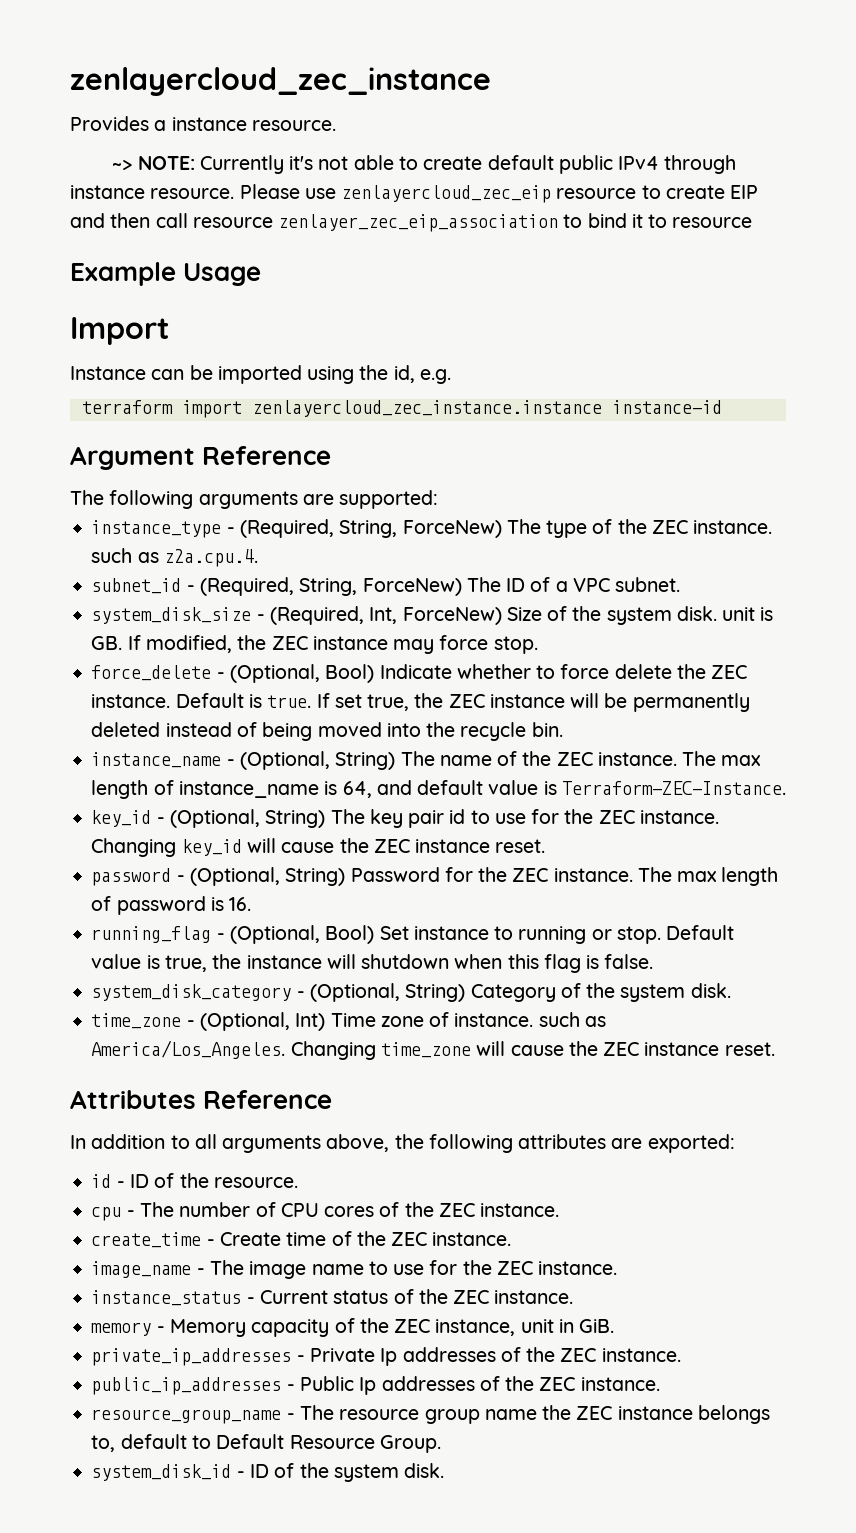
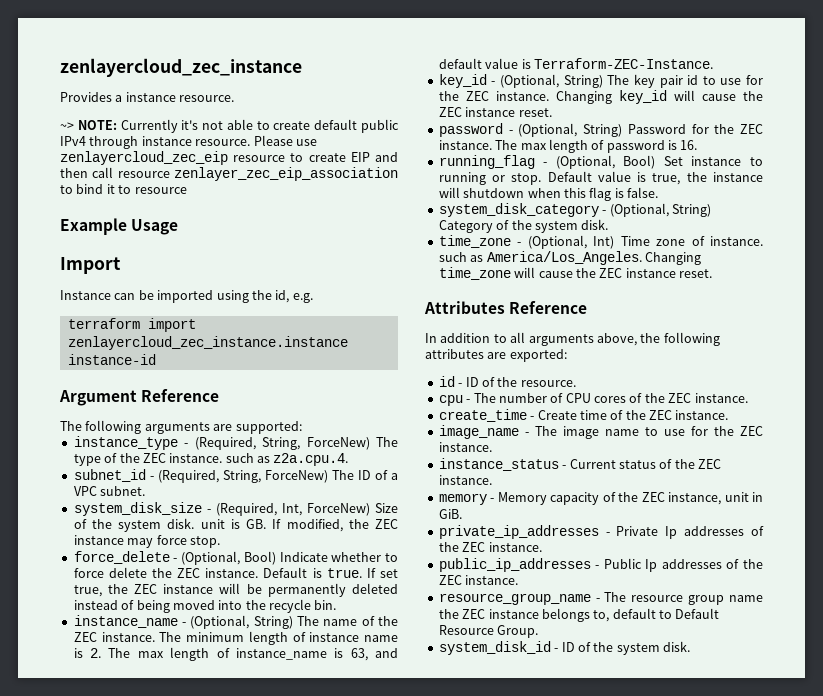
- The max length of instance_name is 64, and default value is Terraform-ZEC-Instance.
+ The minimum length of instance name is 2. The max length of instance_name is 63, and default value is Terraform-ZEC-Instance.

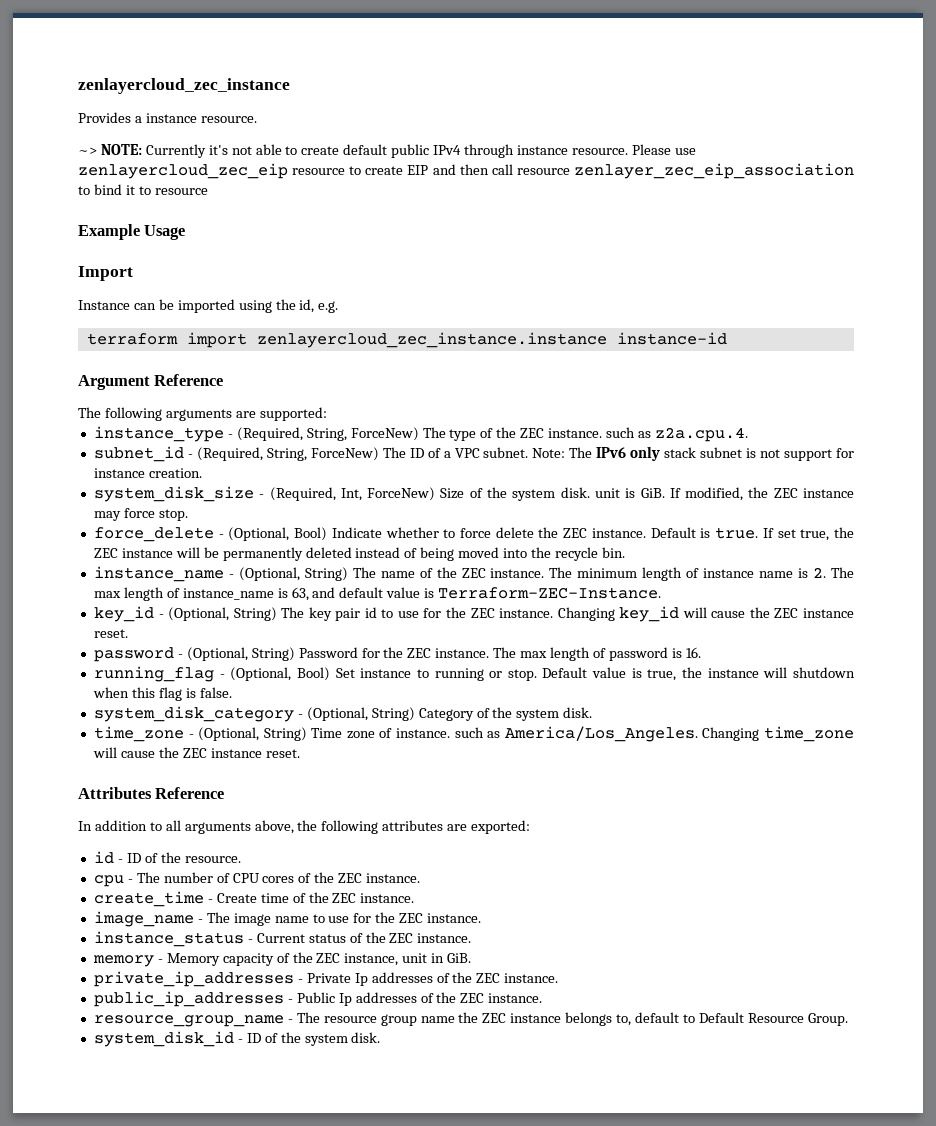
+ Note: The IPv6 only stack subnet is not support for instance creation.
- system_disk_size - (Required, Int, ForceNew) Size of the system disk. unit is GB. If modified, the ZEC instance may force stop.
+ system_disk_size - (Required, Int, ForceNew) Size of the system disk. unit is GiB. If modified, the ZEC instance may force stop.
- time_zone - (Optional, Int) Time zone of instance. such as America/Los_Angeles.
+ time_zone - (Optional, String) Time zone of instance. such as America/Los_Angeles.

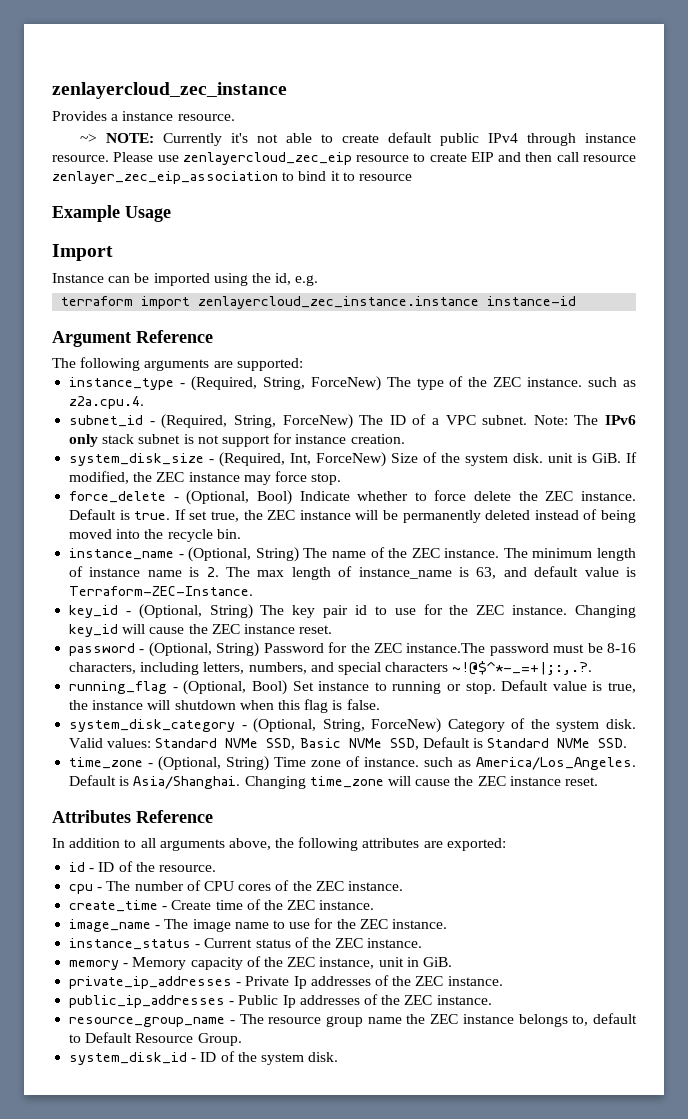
- password - (Optional, String) Password for the ZEC instance. The max length of password is 16.
+ password - (Optional, String) Password for the ZEC instance.The password must be 8-16 characters, including letters, numbers, and special characters ~!@$^*-_=+|;:,.?.
- system_disk_category - (Optional, String) Category of the system disk.
+ system_disk_category - (Optional, String, ForceNew) Category of the system disk. Valid values: Standard NVMe SSD, Basic NVMe SSD, Default is Standard NVMe SSD.
+ Default is Asia/Shanghai.

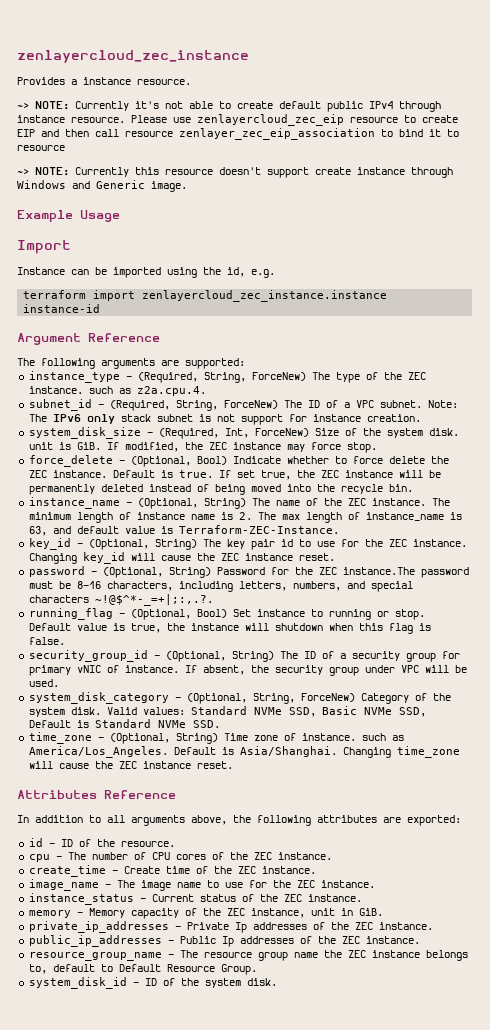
+ ~> NOTE: Currently this resource doesn't support create instance through Windows and Generic image.
+ security_group_id - (Optional, String) The ID of a security group for primary vNIC of instance. If absent, the security group under VPC will be used.

